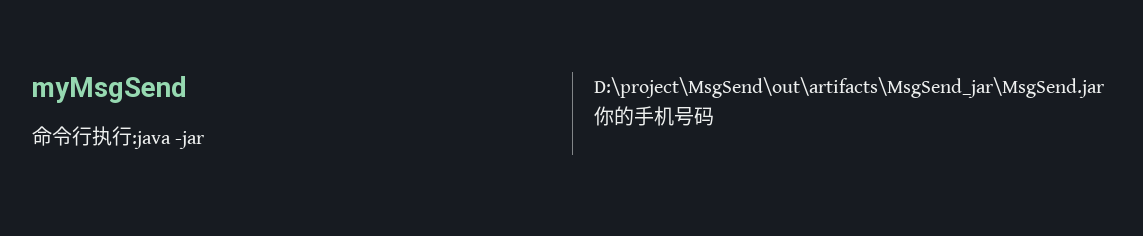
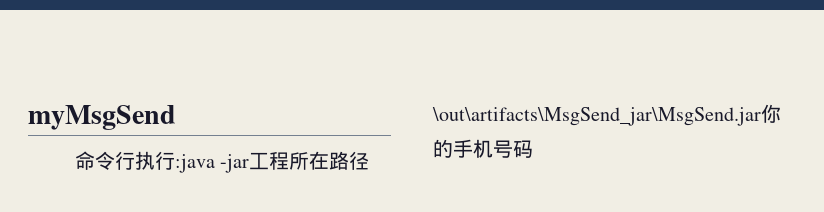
- 命令行执行:java -jar D:\project\MsgSend\out\artifacts\MsgSend_jar\MsgSend.jar你的手机号码
+ 命令行执行:java -jar工程所在路径\out\artifacts\MsgSend_jar\MsgSend.jar你的手机号码

